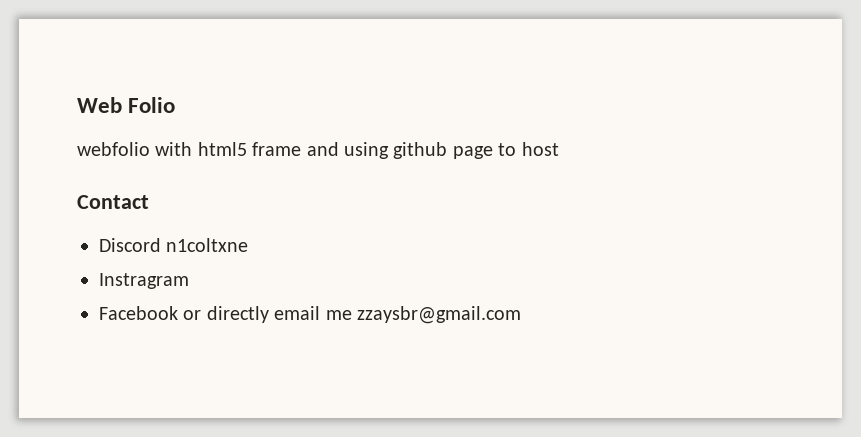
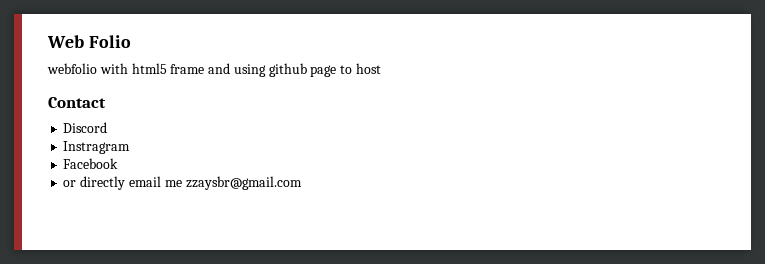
- Discord n1coltxne
+ Discord
- Facebook or directly email me zzaysbr@gmail.com
+ Facebook
+ or directly email me zzaysbr@gmail.com

